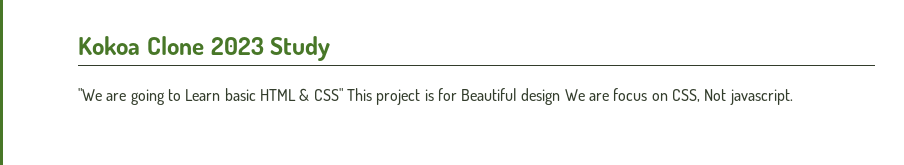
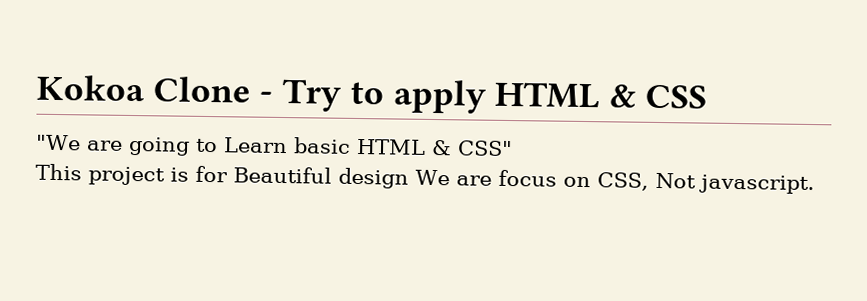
- Kokoa Clone 2023 Study
+ Kokoa Clone - Try to apply HTML & CSS
- "We are going to Learn basic HTML & CSS" This project is for Beautiful design We are focus on CSS, Not javascript.
+ "We are going to Learn basic HTML & CSS"
+ This project is for Beautiful design We are focus on CSS, Not javascript.

